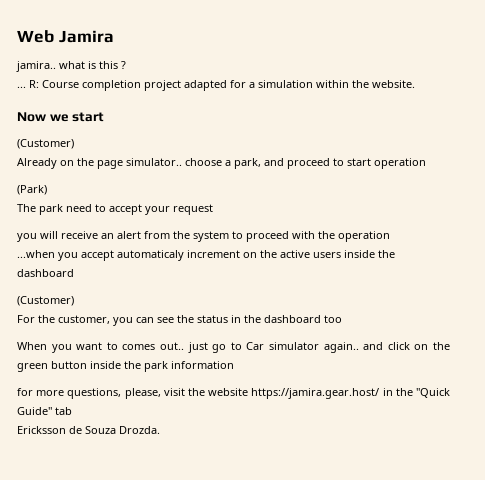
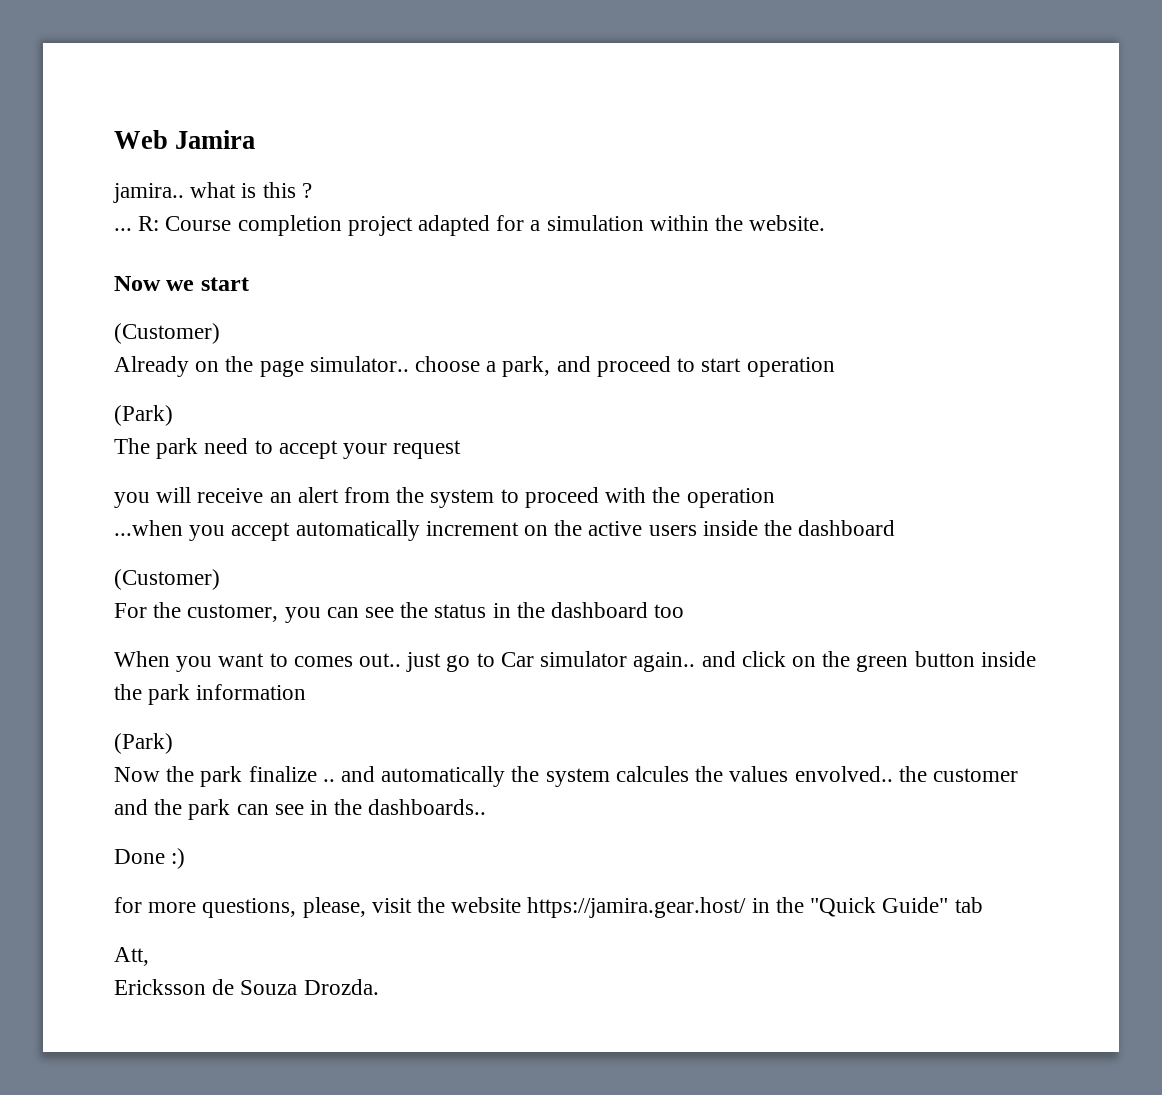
- ...when you accept automaticaly increment on the active users inside the dashboard
+ ...when you accept automatically increment on the active users inside the dashboard
  When you want to comes out.. just go to Car simulator again.. and click on the green button inside the park information
+ (Park)
+ Now the park finalize .. and automatically the system calcules the values envolved.. the customer and the park can see in the dashboards..
+ Done :)
+ Att,

